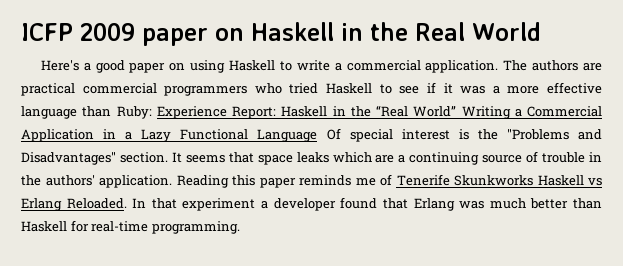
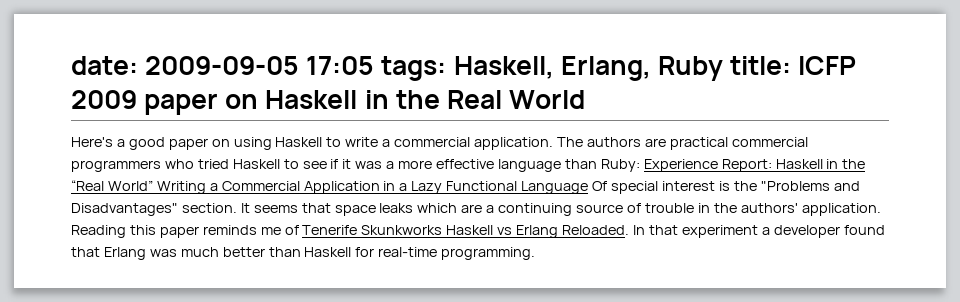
- ICFP 2009 paper on Haskell in the Real World
+ date: 2009-09-05 17:05 tags: Haskell, Erlang, Ruby title: ICFP 2009 paper on Haskell in the Real World

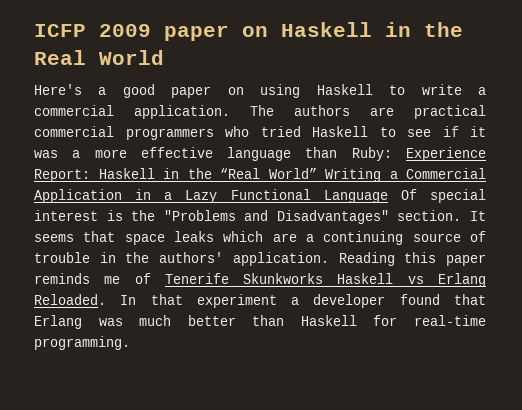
- date: 2009-09-05 17:05 tags: Haskell, Erlang, Ruby title: ICFP 2009 paper on Haskell in the Real World
+ ICFP 2009 paper on Haskell in the Real World

